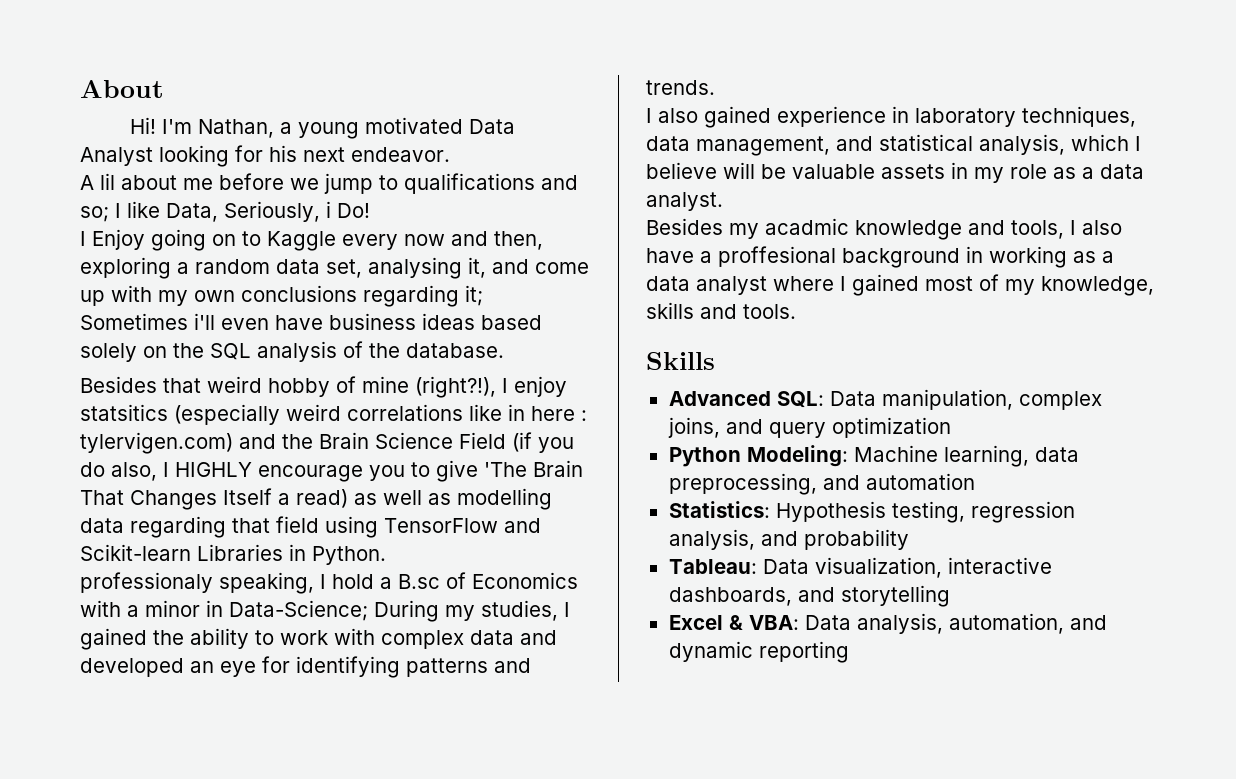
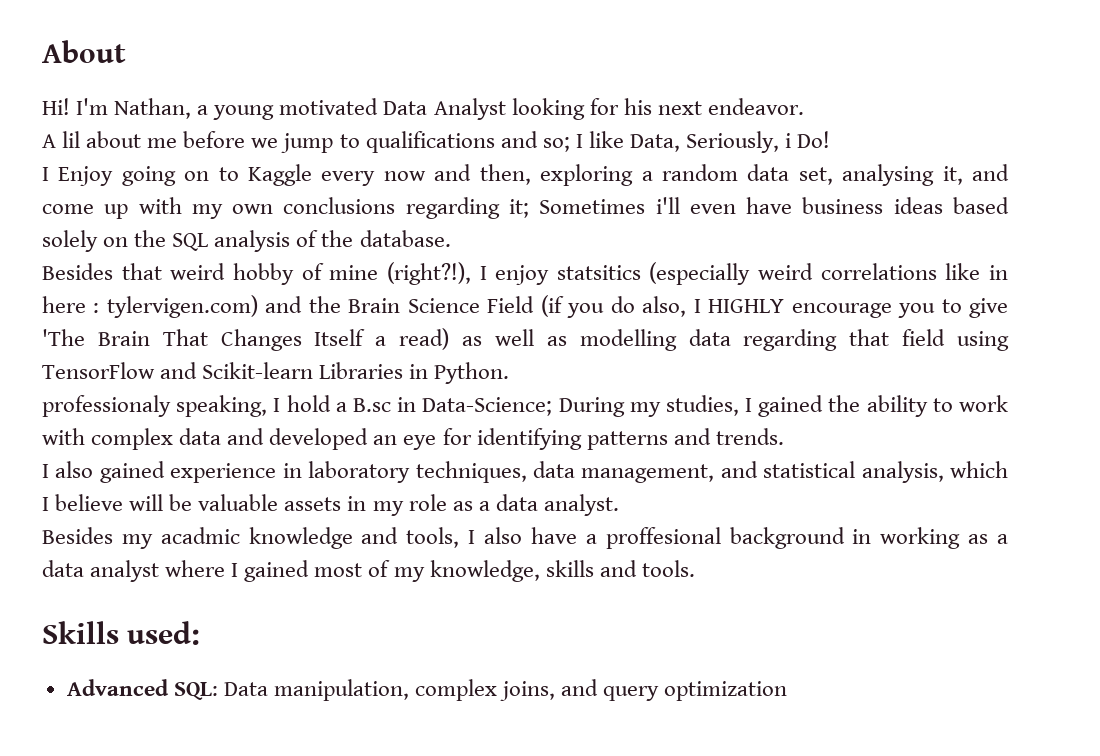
- professionaly speaking, I hold a B.sc of Economics with a minor in Data-Science; During my studies, I gained the ability to work with complex data and developed an eye for identifying patterns and trends.
+ professionaly speaking, I hold a B.sc in Data-Science; During my studies, I gained the ability to work with complex data and developed an eye for identifying patterns and trends.
- Skills
+ Skills used:
- Python Modeling: Machine learning, data preprocessing, and automation
- Statistics: Hypothesis testing, regression analysis, and probability
- Tableau: Data visualization, interactive dashboards, and storytelling
- Excel & VBA: Data analysis, automation, and dynamic reporting

